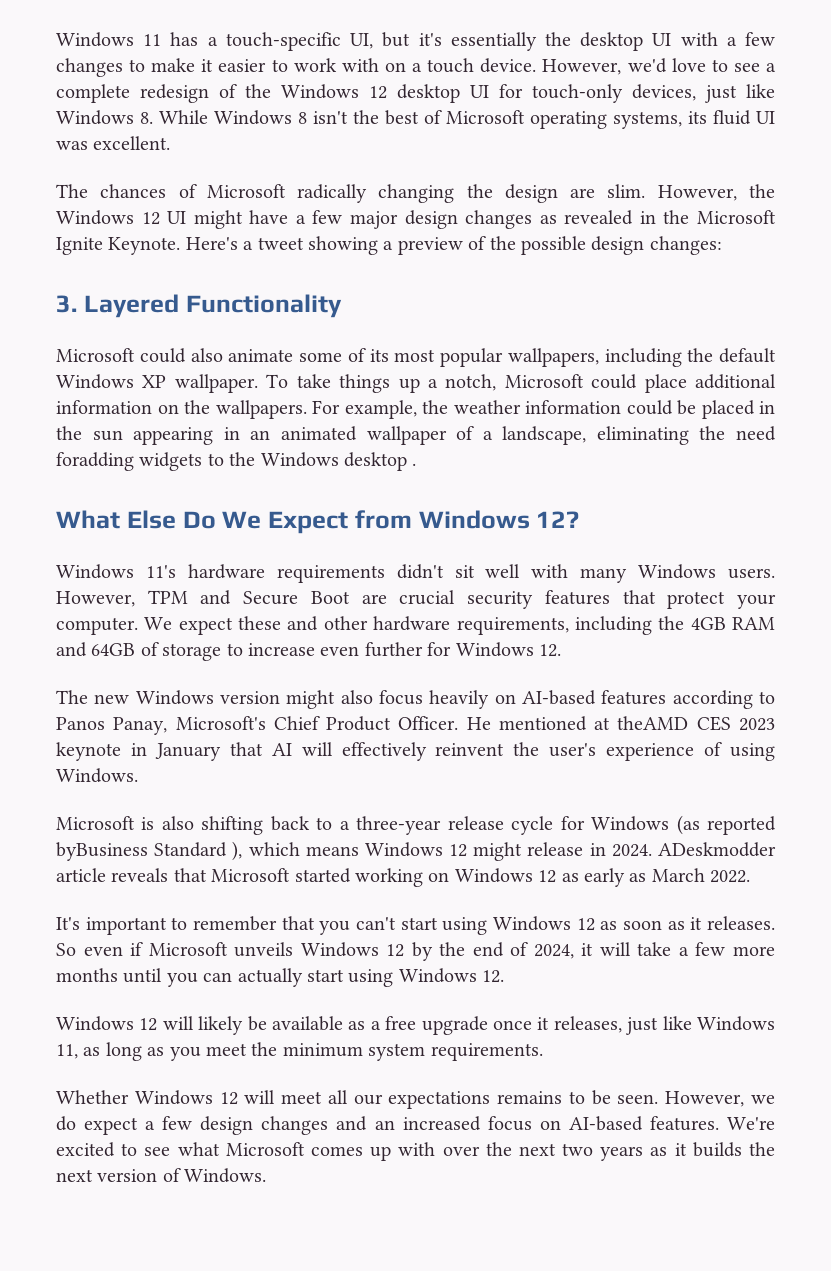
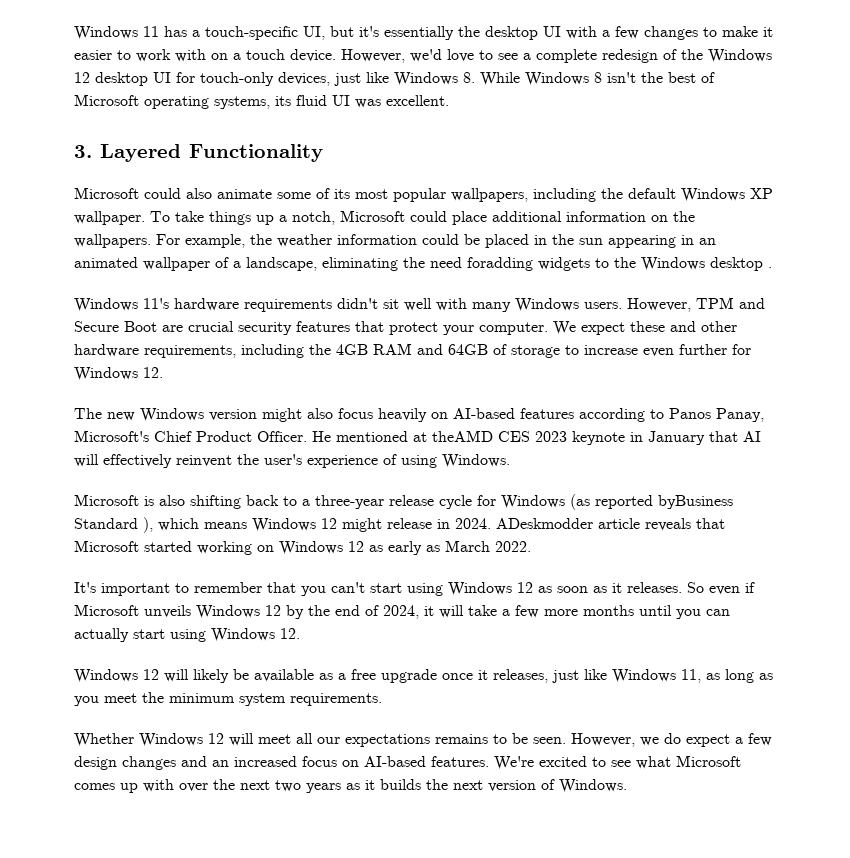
- The chances of Microsoft radically changing the design are slim. However, the Windows 12 UI might have a few major design changes as revealed in the Microsoft Ignite Keynote. Here's a tweet showing a preview of the possible design changes:
- What Else Do We Expect from Windows 12?

